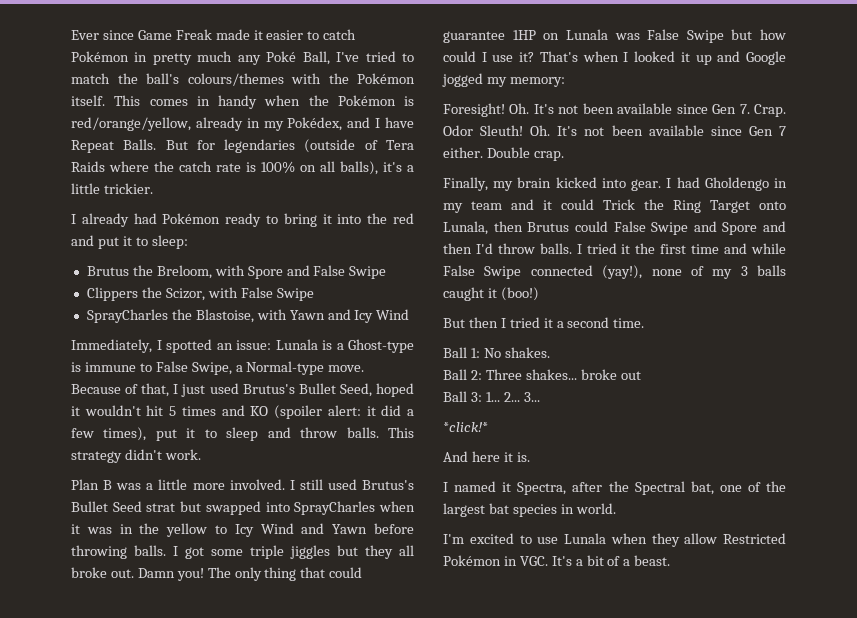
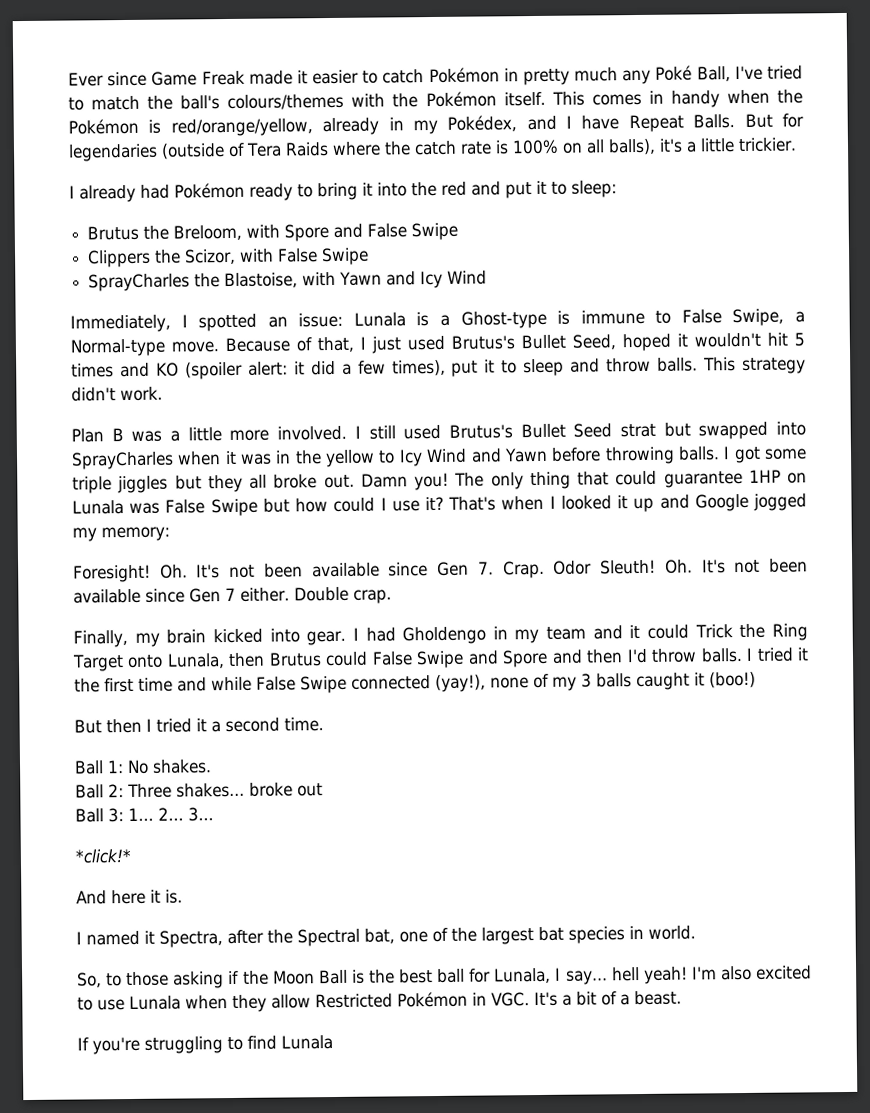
- I'm excited to use Lunala when they allow Restricted Pokémon in VGC. It's a bit of a beast.
+ So, to those asking if the Moon Ball is the best ball for Lunala, I say... hell yeah! I'm also excited to use Lunala when they allow Restricted Pokémon in VGC. It's a bit of a beast.
+ If you're struggling to find Lunala

